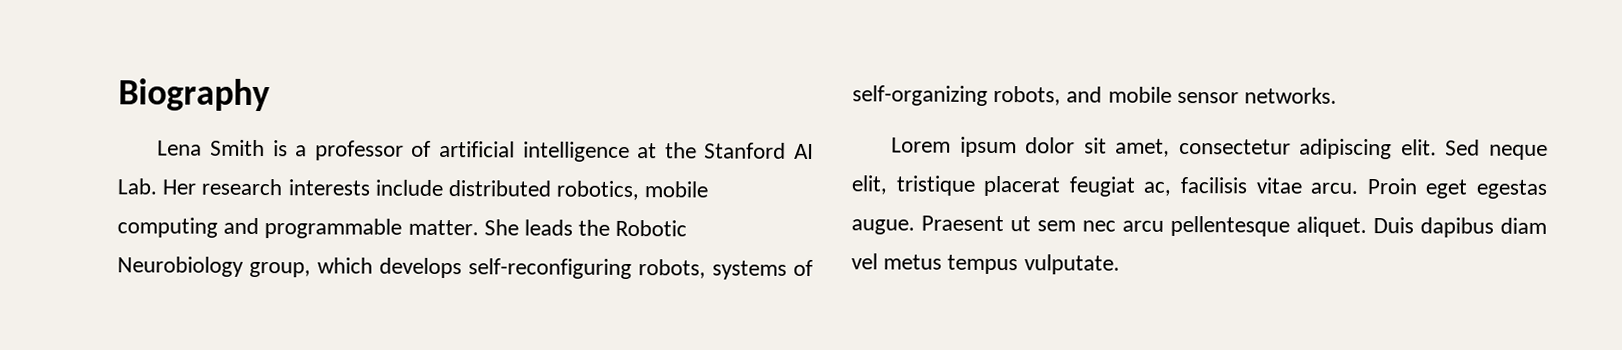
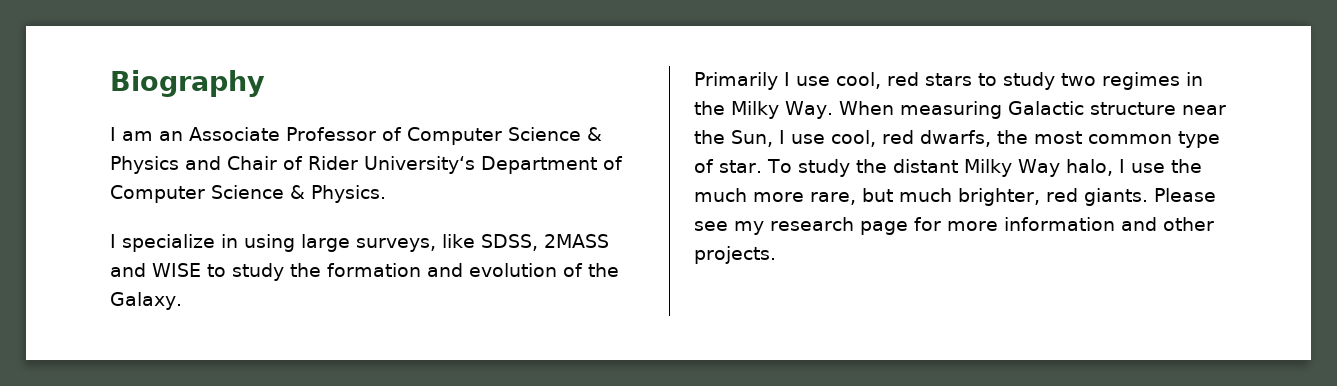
- Lena Smith is a professor of artificial intelligence at the Stanford AI Lab. Her research interests include distributed robotics, mobile computing and programmable matter. She leads the Robotic Neurobiology group, which develops self-reconfiguring robots, systems of self-organizing robots, and mobile sensor networks.
- Lorem ipsum dolor sit amet, consectetur adipiscing elit. Sed neque elit, tristique placerat feugiat ac, facilisis vitae arcu. Proin eget egestas augue. Praesent ut sem nec arcu pellentesque aliquet. Duis dapibus diam vel metus tempus vulputate.
+ I am an Associate Professor of Computer Science & Physics and Chair of Rider University‘s Department of Computer Science & Physics.
+ I specialize in using large surveys, like SDSS, 2MASS and WISE to study the formation and evolution of the Galaxy.
+ Primarily I use cool, red stars to study two regimes in the Milky Way. When measuring Galactic structure near the Sun, I use cool, red dwarfs, the most common type of star. To study the distant Milky Way halo, I use the much more rare, but much brighter, red giants. Please see my research page for more information and other projects.

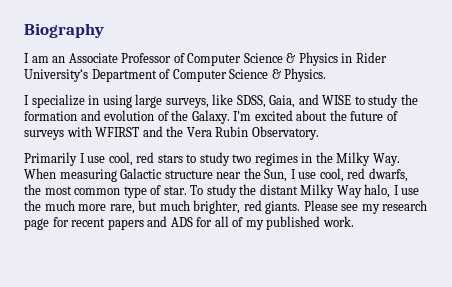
- I am an Associate Professor of Computer Science & Physics and Chair of Rider University‘s Department of Computer Science & Physics.
+ I am an Associate Professor of Computer Science & Physics in Rider University‘s Department of Computer Science & Physics.
- I specialize in using large surveys, like SDSS, 2MASS and WISE to study the formation and evolution of the Galaxy.
+ I specialize in using large surveys, like SDSS, Gaia, and WISE to study the formation and evolution of the Galaxy. I'm excited about the future of surveys with WFIRST and the Vera Rubin Observatory.
- Please see my research page for more information and other projects.
+ Please see my research page for recent papers and ADS for all of my published work.

